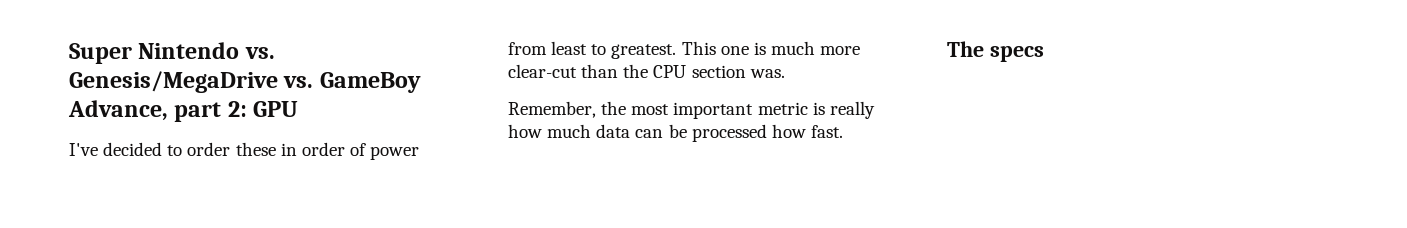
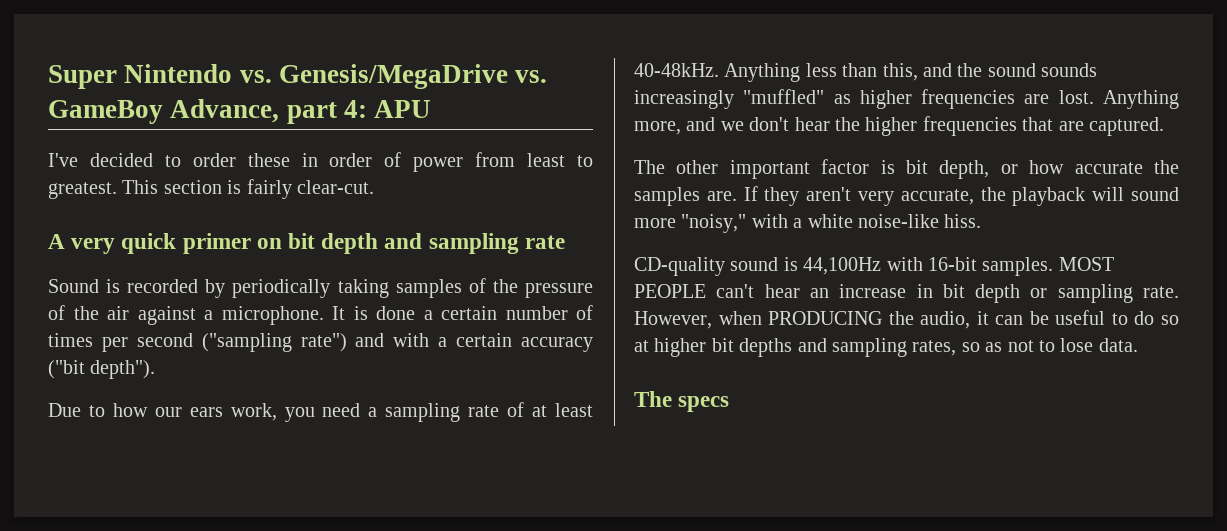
- Super Nintendo vs. Genesis/MegaDrive vs. GameBoy Advance, part 2: GPU
+ Super Nintendo vs. Genesis/MegaDrive vs. GameBoy Advance, part 4: APU
- This one is much more clear-cut than the CPU section was.
- Remember, the most important metric is really how much data can be processed how fast.
+ This section is fairly clear-cut.
+ A very quick primer on bit depth and sampling rate
+ Sound is recorded by periodically taking samples of the pressure of the air against a microphone. It is done a certain number of times per second ("sampling rate") and with a certain accuracy ("bit depth").
+ Due to how our ears work, you need a sampling rate of at least 40-48kHz. Anything less than this, and the sound sounds increasingly "muffled" as higher frequencies are lost. Anything more, and we don't hear the higher frequencies that are captured.
+ The other important factor is bit depth, or how accurate the samples are. If they aren't very accurate, the playback will sound more "noisy," with a white noise-like hiss.
+ CD-quality sound is 44,100Hz with 16-bit samples. MOST PEOPLE can't hear an increase in bit depth or sampling rate. However, when PRODUCING the audio, it can be useful to do so at higher bit depths and sampling rates, so as not to lose data.

